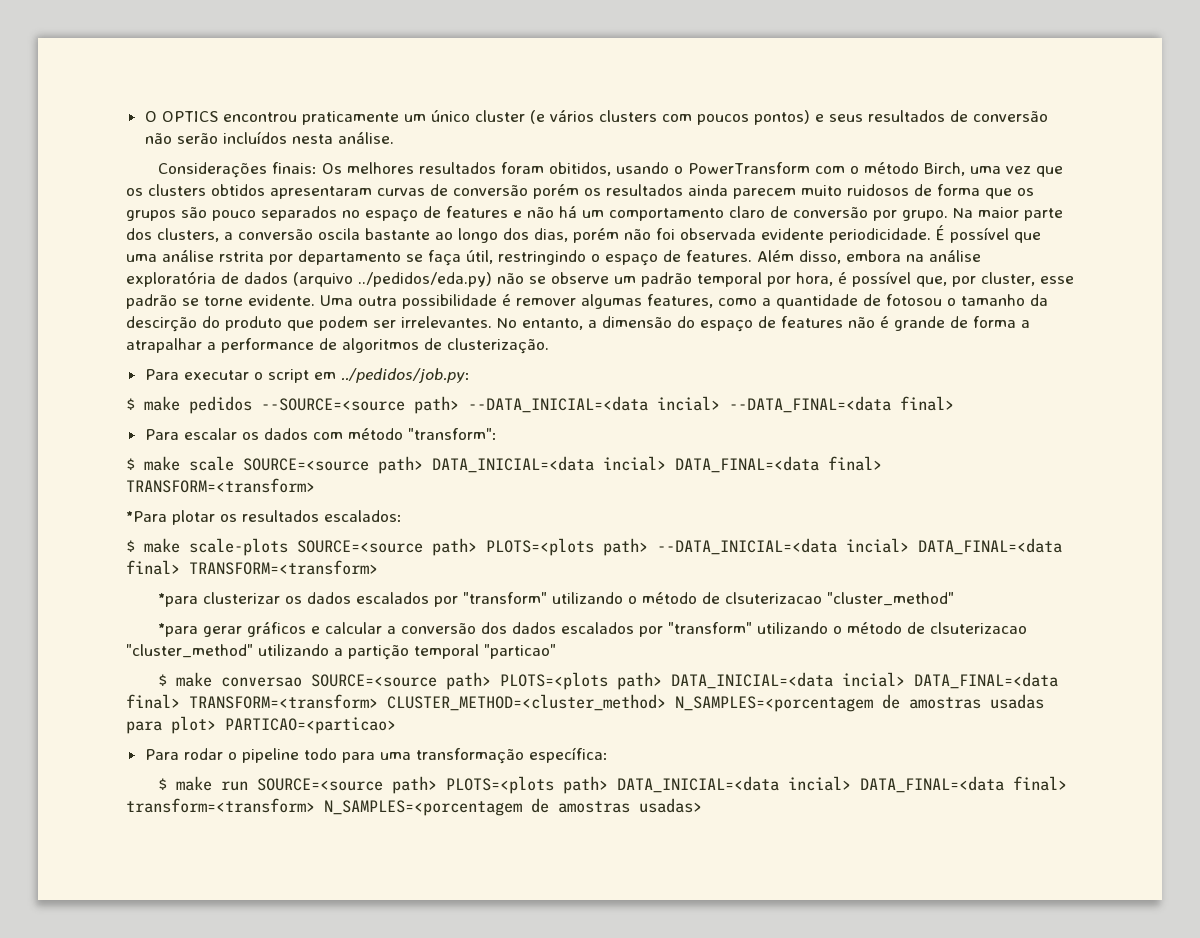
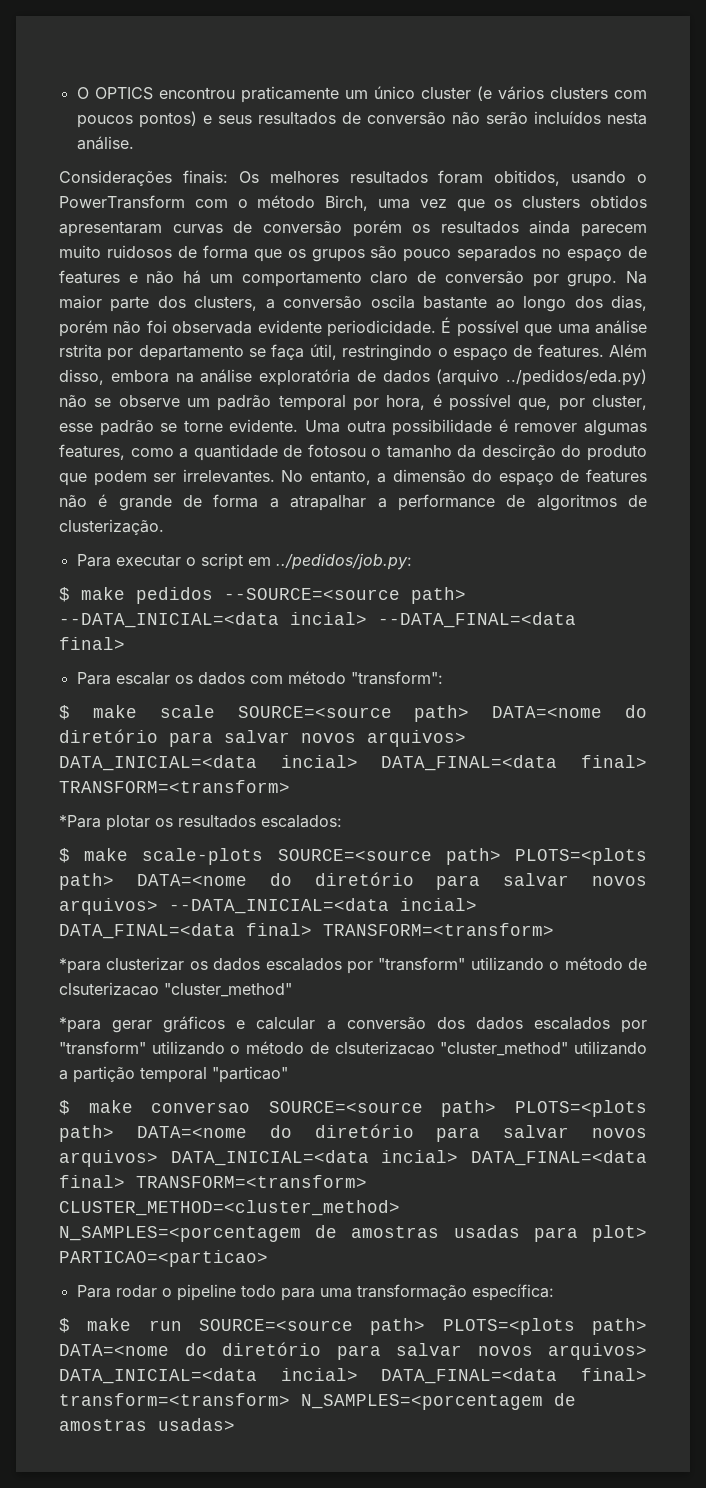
- $ make scale SOURCE=<source path> DATA_INICIAL=<data incial> DATA_FINAL=<data final> TRANSFORM=<transform>
+ $ make scale SOURCE=<source path> DATA=<nome do diretório para salvar novos arquivos> DATA_INICIAL=<data incial> DATA_FINAL=<data final> TRANSFORM=<transform>
- $ make scale-plots SOURCE=<source path> PLOTS=<plots path> --DATA_INICIAL=<data incial> DATA_FINAL=<data final> TRANSFORM=<transform>
+ $ make scale-plots SOURCE=<source path> PLOTS=<plots path> DATA=<nome do diretório para salvar novos arquivos> --DATA_INICIAL=<data incial> DATA_FINAL=<data final> TRANSFORM=<transform>
- $ make conversao SOURCE=<source path> PLOTS=<plots path> DATA_INICIAL=<data incial> DATA_FINAL=<data final> TRANSFORM=<transform> CLUSTER_METHOD=<cluster_method> N_SAMPLES=<porcentagem de amostras usadas para plot> PARTICAO=<particao>
+ $ make conversao SOURCE=<source path> PLOTS=<plots path> DATA=<nome do diretório para salvar novos arquivos> DATA_INICIAL=<data incial> DATA_FINAL=<data final> TRANSFORM=<transform> CLUSTER_METHOD=<cluster_method> N_SAMPLES=<porcentagem de amostras usadas para plot> PARTICAO=<particao>
- $ make run SOURCE=<source path> PLOTS=<plots path> DATA_INICIAL=<data incial> DATA_FINAL=<data final> transform=<transform> N_SAMPLES=<porcentagem de amostras usadas>
+ $ make run SOURCE=<source path> PLOTS=<plots path> DATA=<nome do diretório para salvar novos arquivos> DATA_INICIAL=<data incial> DATA_FINAL=<data final> transform=<transform> N_SAMPLES=<porcentagem de amostras usadas>

